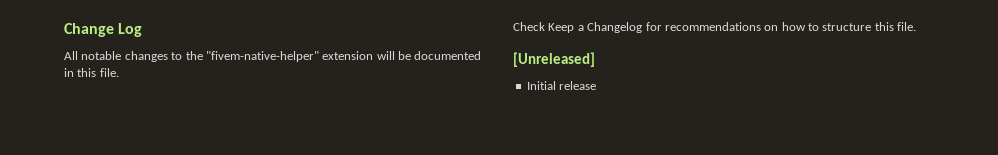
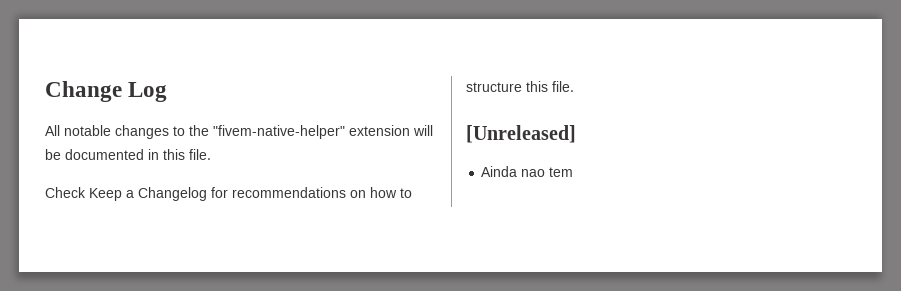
- Initial release
+ Ainda nao tem

